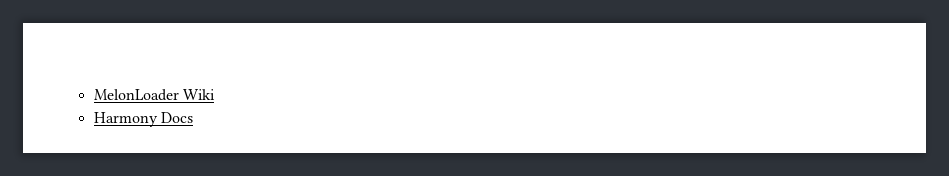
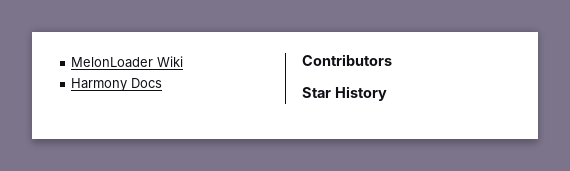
+ Contributors
+ Star History

